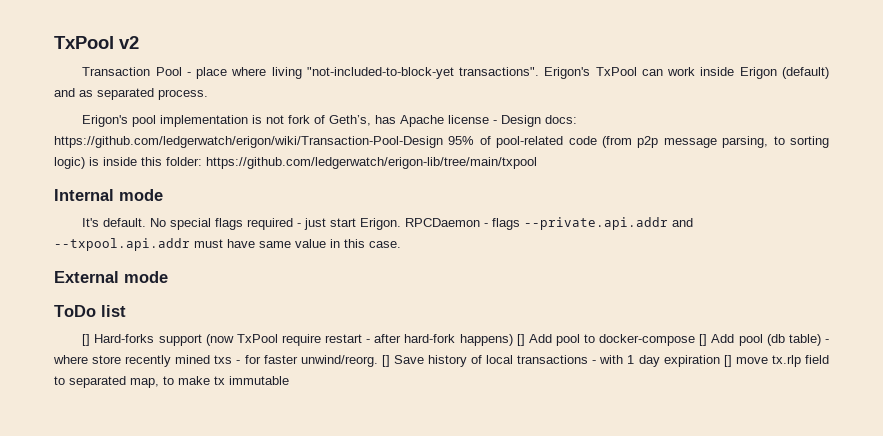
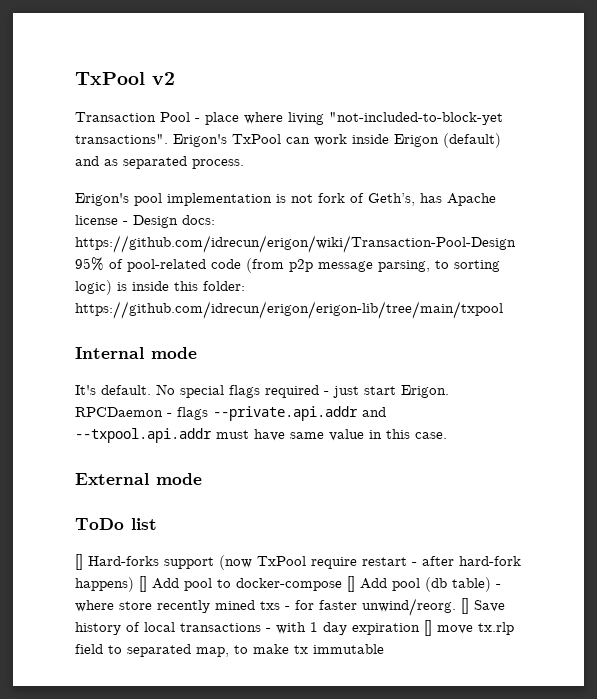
- Erigon's pool implementation is not fork of Geth’s, has Apache license - Design docs: https://github.com/ledgerwatch/erigon/wiki/Transaction-Pool-Design 95% of pool-related code (from p2p message parsing, to sorting logic) is inside this folder: https://github.com/ledgerwatch/erigon-lib/tree/main/txpool
+ Erigon's pool implementation is not fork of Geth’s, has Apache license - Design docs: https://github.com/idrecun/erigon/wiki/Transaction-Pool-Design 95% of pool-related code (from p2p message parsing, to sorting logic) is inside this folder: https://github.com/idrecun/erigon/erigon-lib/tree/main/txpool

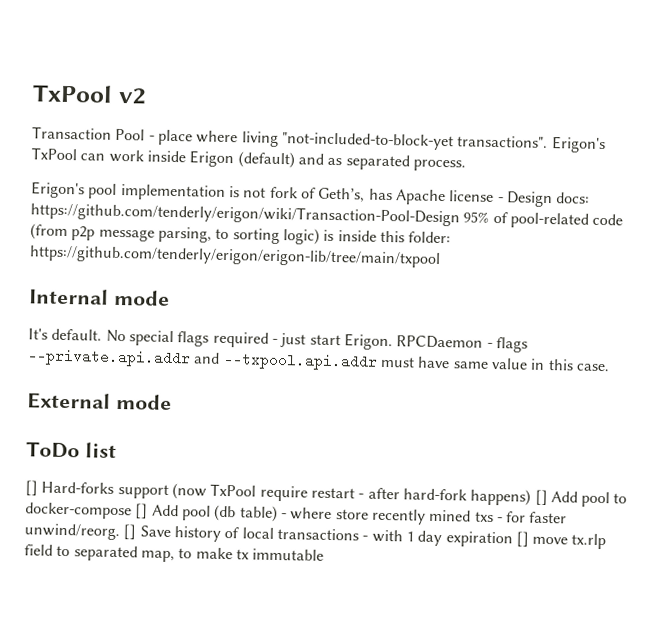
- Erigon's pool implementation is not fork of Geth’s, has Apache license - Design docs: https://github.com/idrecun/erigon/wiki/Transaction-Pool-Design 95% of pool-related code (from p2p message parsing, to sorting logic) is inside this folder: https://github.com/idrecun/erigon/erigon-lib/tree/main/txpool
+ Erigon's pool implementation is not fork of Geth’s, has Apache license - Design docs: https://github.com/tenderly/erigon/wiki/Transaction-Pool-Design 95% of pool-related code (from p2p message parsing, to sorting logic) is inside this folder: https://github.com/tenderly/erigon/erigon-lib/tree/main/txpool

